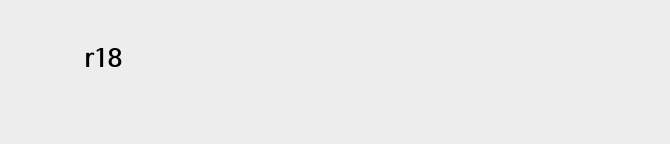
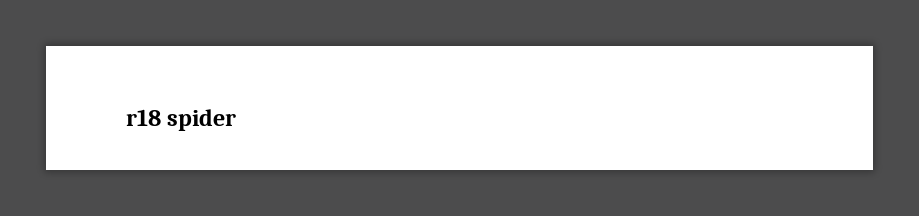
- r18
+ r18 spider

